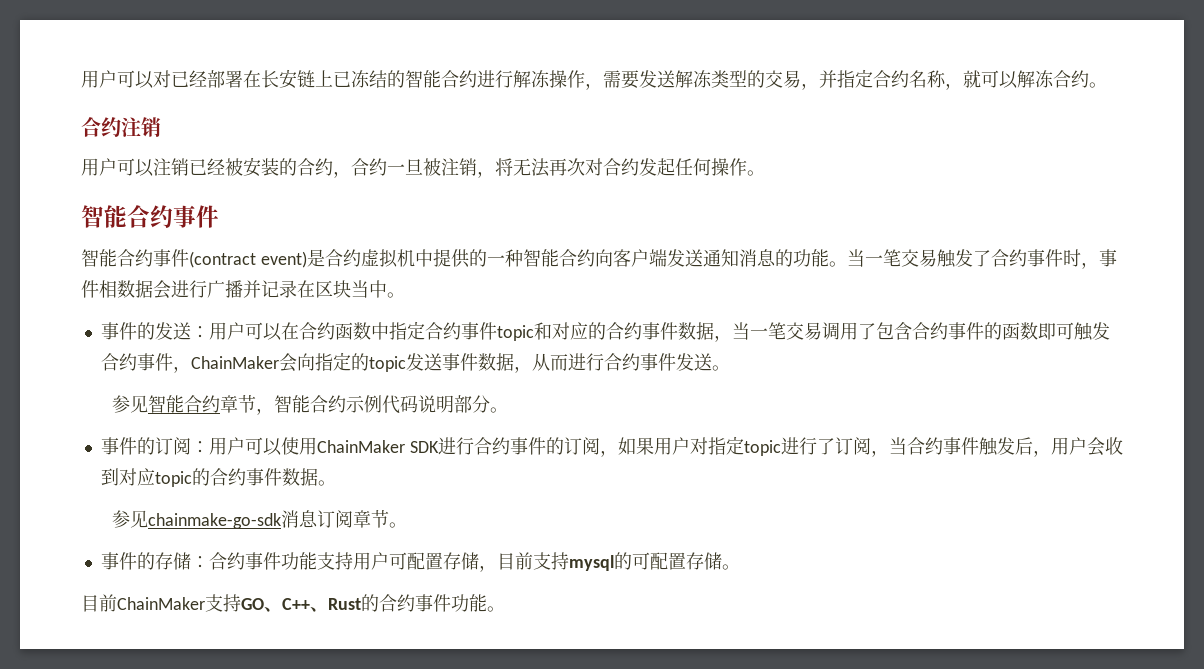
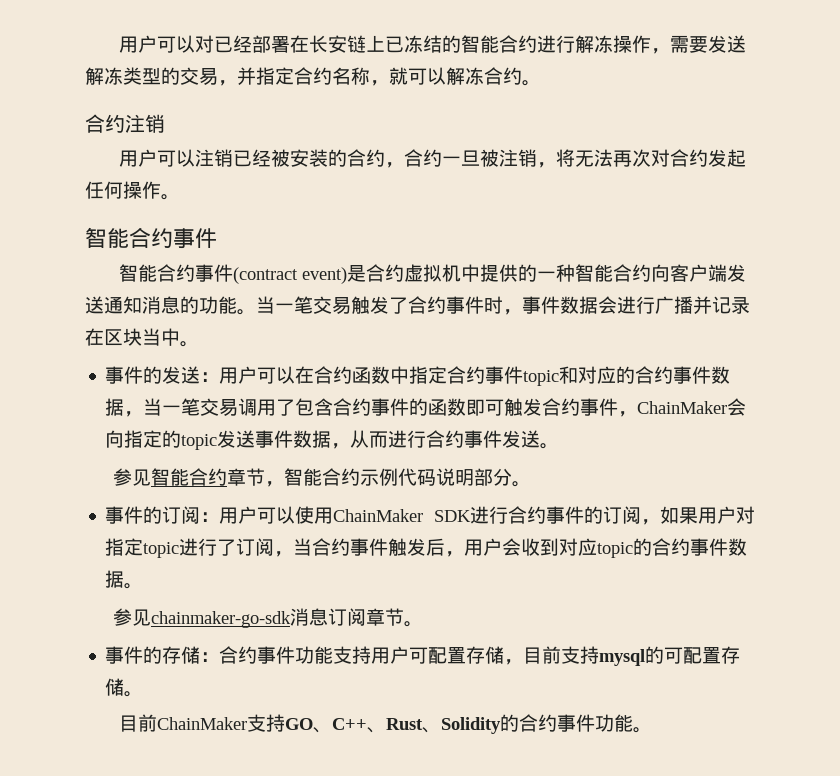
- 当一笔交易触发了合约事件时，事件相数据会进行广播并记录在区块当中。
+ 当一笔交易触发了合约事件时，事件数据会进行广播并记录在区块当中。
- 参见chainmake-go-sdk消息订阅章节。
+ 参见chainmaker-go-sdk消息订阅章节。
- 目前ChainMaker支持GO、C++、Rust的合约事件功能。
+ 目前ChainMaker支持GO、C++、Rust、Solidity的合约事件功能。

